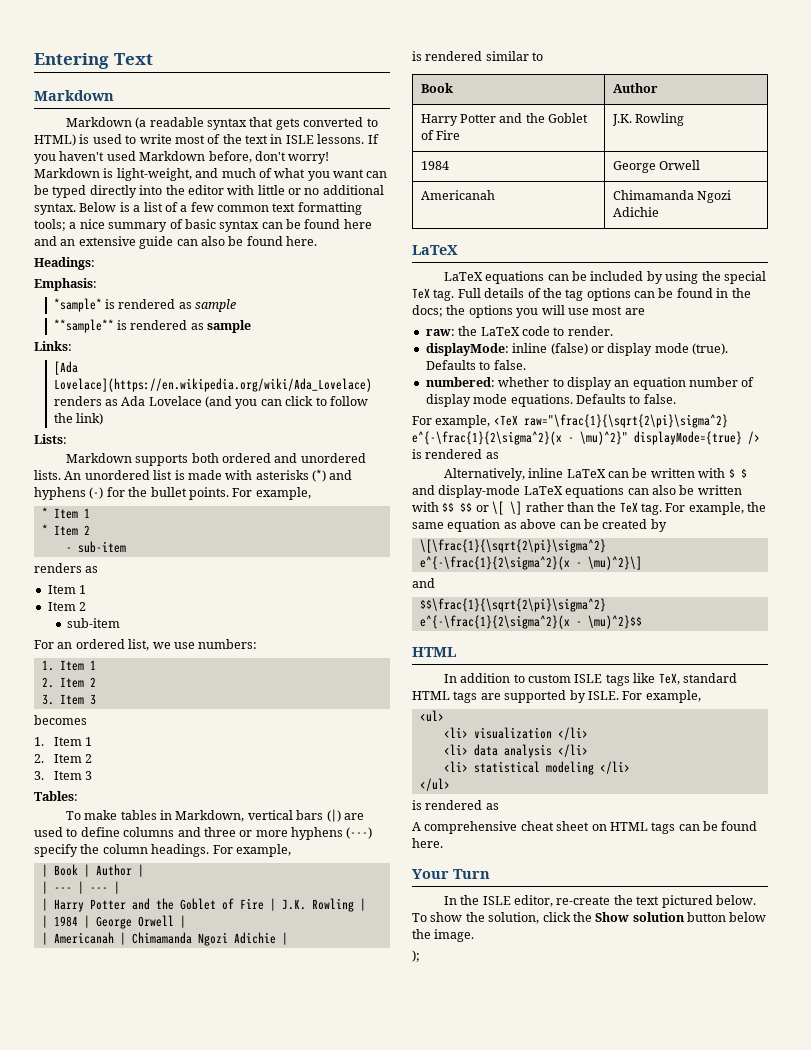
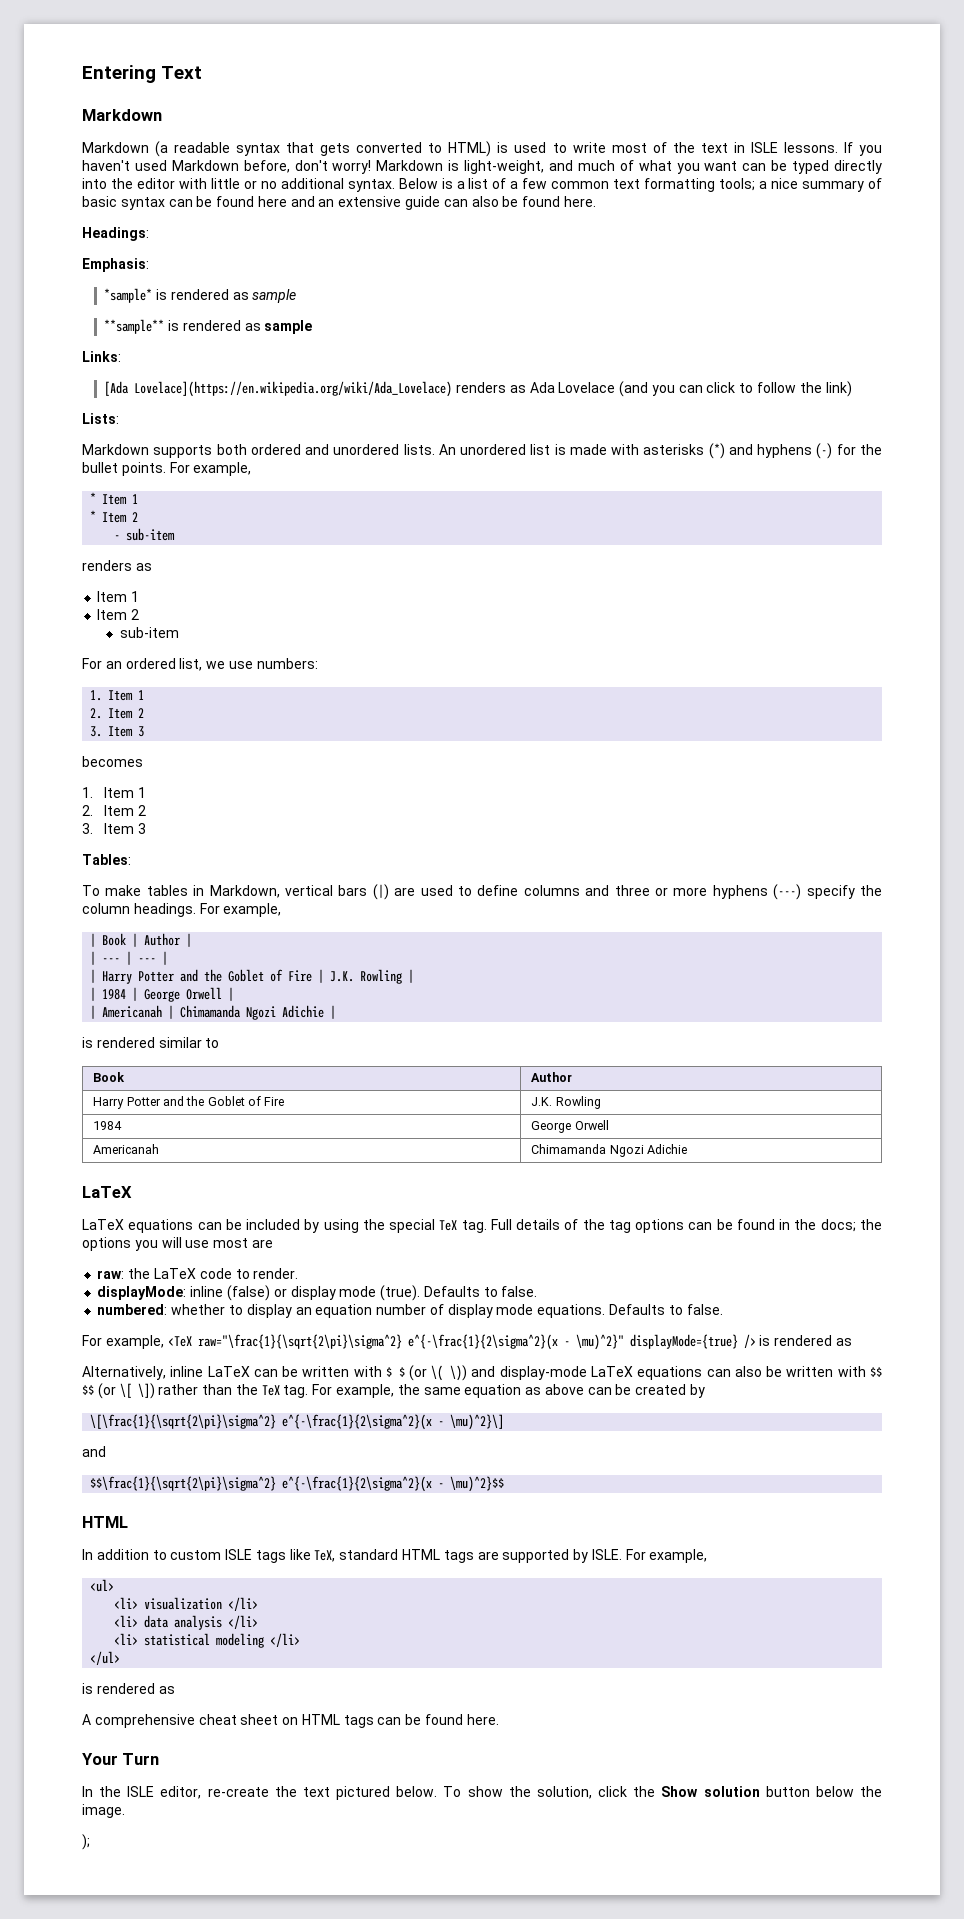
- Alternatively, inline LaTeX can be written with $ $ and display-mode LaTeX equations can also be written with $$ $$ or \[ \] rather than the TeX tag.
+ Alternatively, inline LaTeX can be written with $ $ (or \( \)) and display-mode LaTeX equations can also be written with $$ $$ (or \[ \]) rather than the TeX tag.

